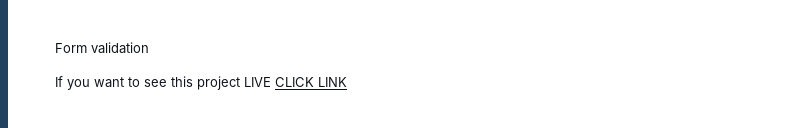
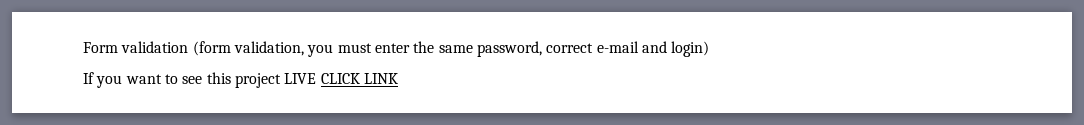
- Form validation
+ Form validation (form validation, you must enter the same password, correct e-mail and login)

